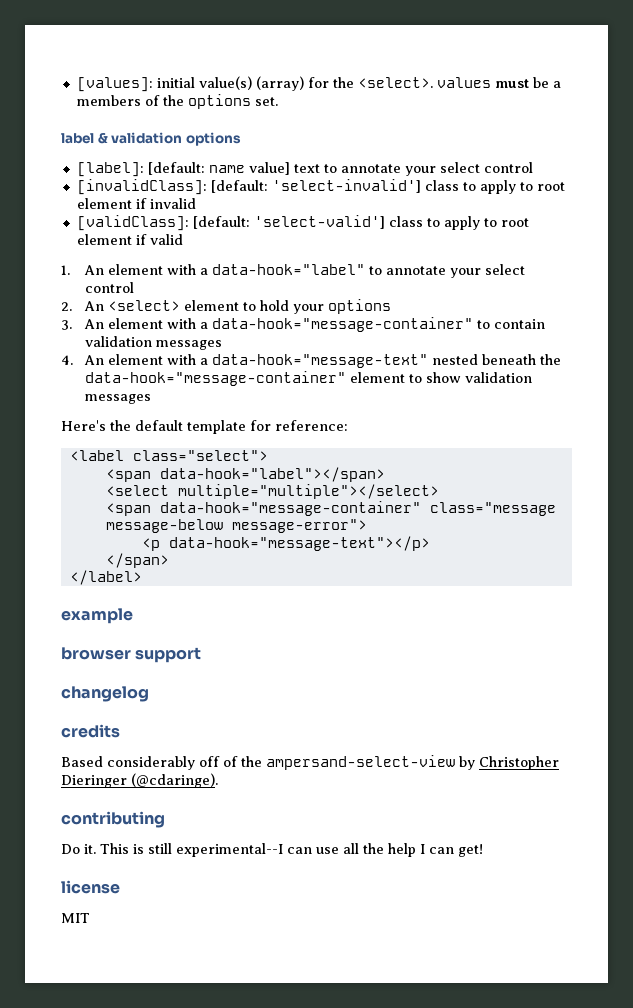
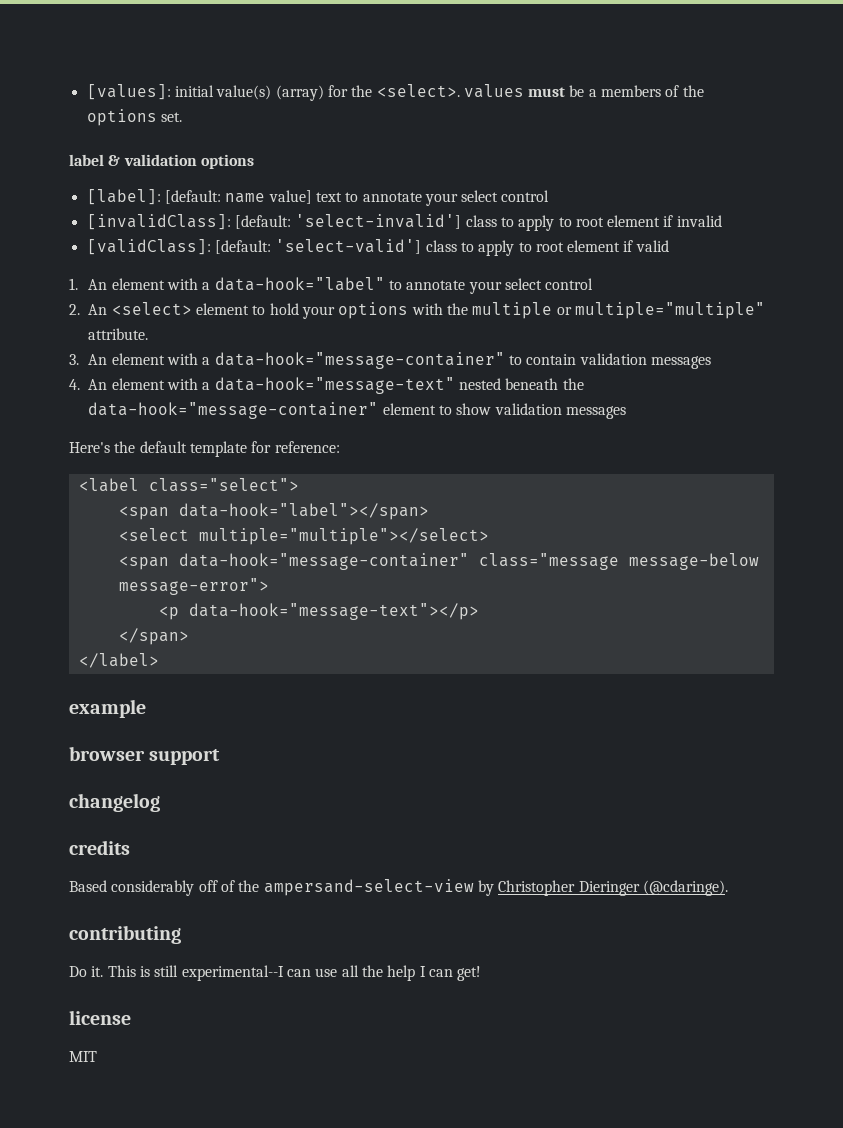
- 2. An <select> element to hold your options
+ 2. An <select> element to hold your options with the multiple or multiple="multiple" attribute.

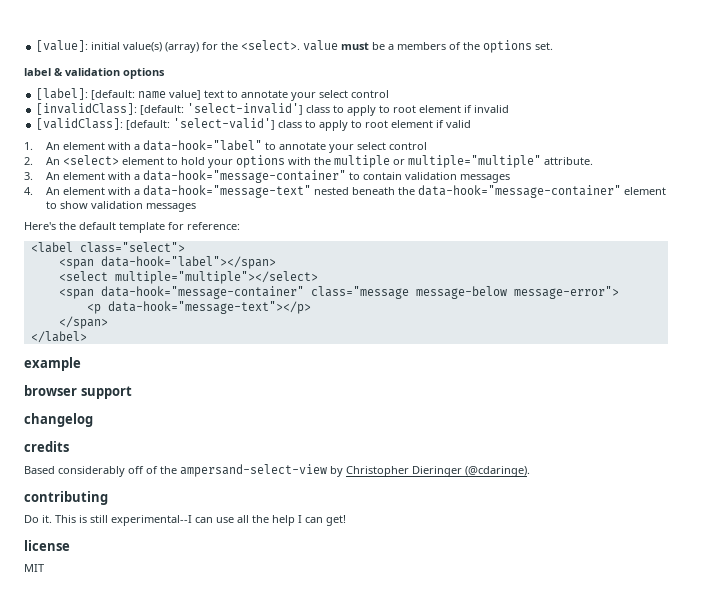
- [values]: initial value(s) (array) for the <select>. values must be a members of the options set.
+ [value]: initial value(s) (array) for the <select>. value must be a members of the options set.

